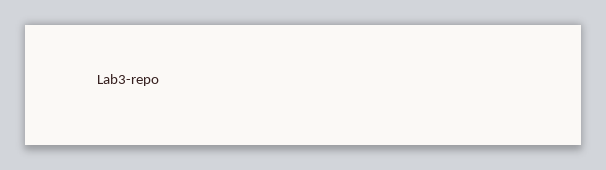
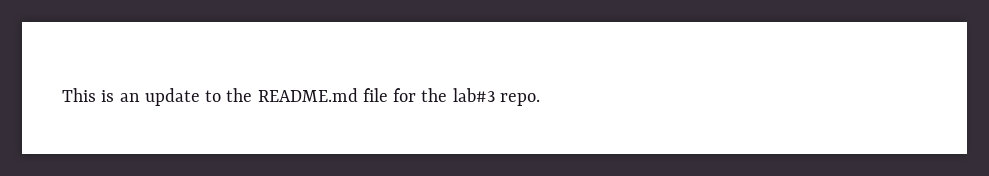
- Lab3-repo
+ This is an update to the README.md file for the lab#3 repo.

